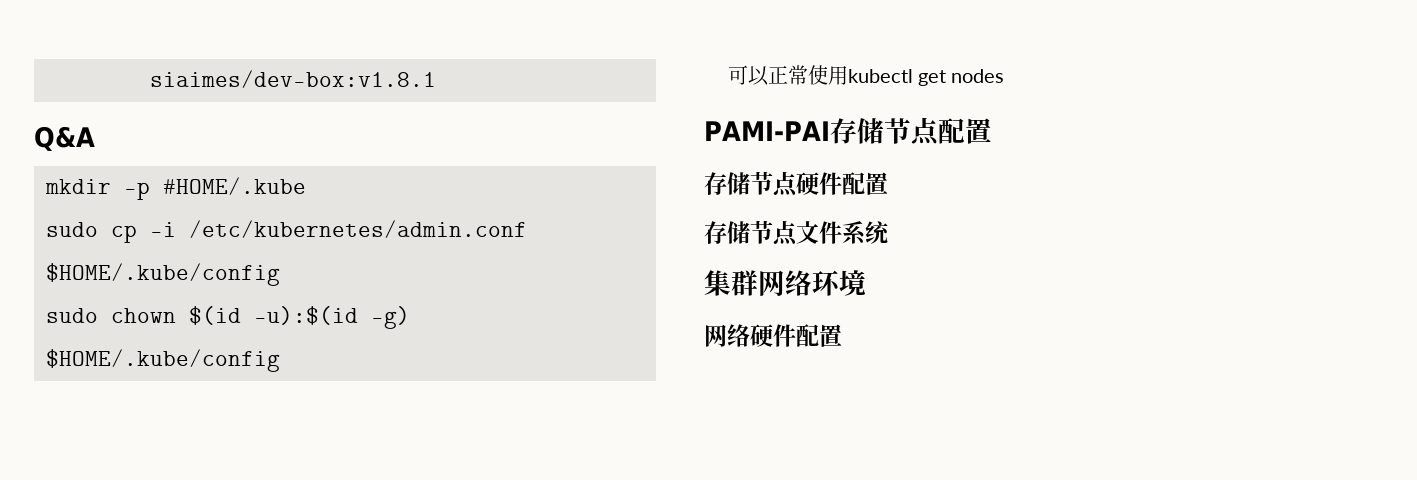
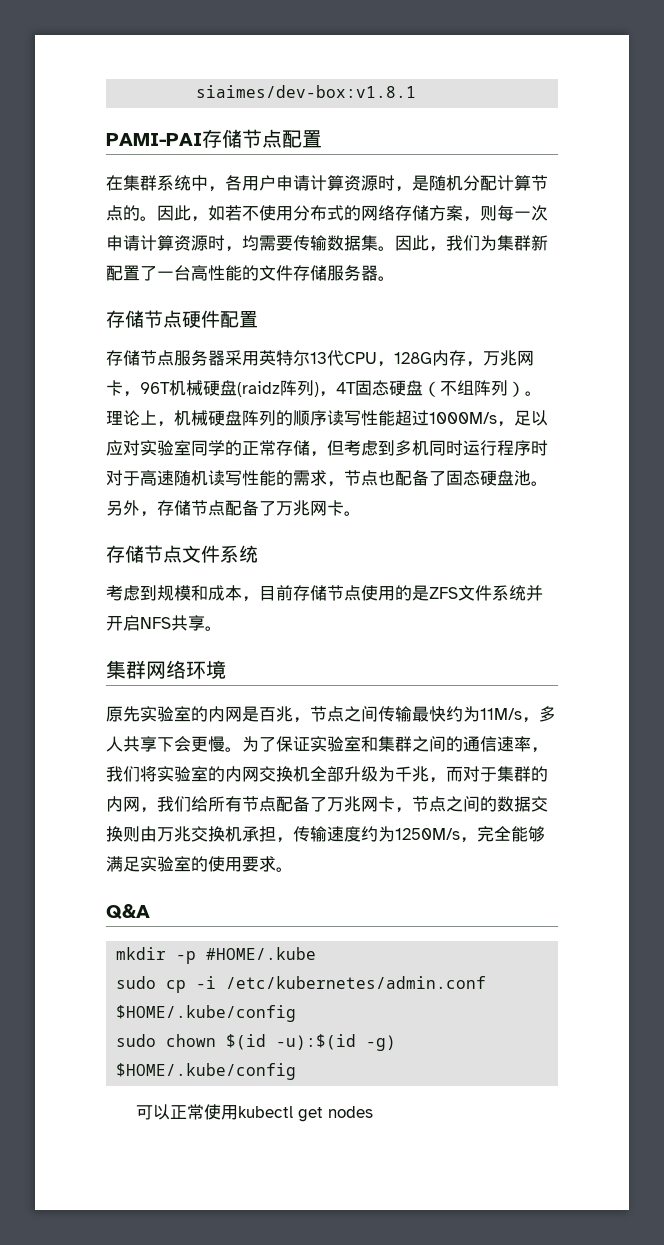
+ PAMI-PAI存储节点配置
+ 在集群系统中，各用户申请计算资源时，是随机分配计算节点的。因此，如若不使用分布式的网络存储方案，则每一次申请计算资源时，均需要传输数据集。因此，我们为集群新配置了一台高性能的文件存储服务器。
+ 存储节点硬件配置
+ 存储节点服务器采用英特尔13代CPU，128G内存，万兆网卡，96T机械硬盘(raidz阵列)，4T固态硬盘（不组阵列）。理论上，机械硬盘阵列的顺序读写性能超过1000M/s，足以应对实验室同学的正常存储，但考虑到多机同时运行程序时对于高速随机读写性能的需求，节点也配备了固态硬盘池。另外，存储节点配备了万兆网卡。
+ 存储节点文件系统
+ 考虑到规模和成本，目前存储节点使用的是ZFS文件系统并开启NFS共享。
+ 集群网络环境
+ 原先实验室的内网是百兆，节点之间传输最快约为11M/s，多人共享下会更慢。为了保证实验室和集群之间的通信速率，我们将实验室的内网交换机全部升级为千兆，而对于集群的内网，我们给所有节点配备了万兆网卡，节点之间的数据交换则由万兆交换机承担，传输速度约为1250M/s，完全能够满足实验室的使用要求。
- PAMI-PAI存储节点配置
- 存储节点硬件配置
- 存储节点文件系统
- 集群网络环境
- 网络硬件配置

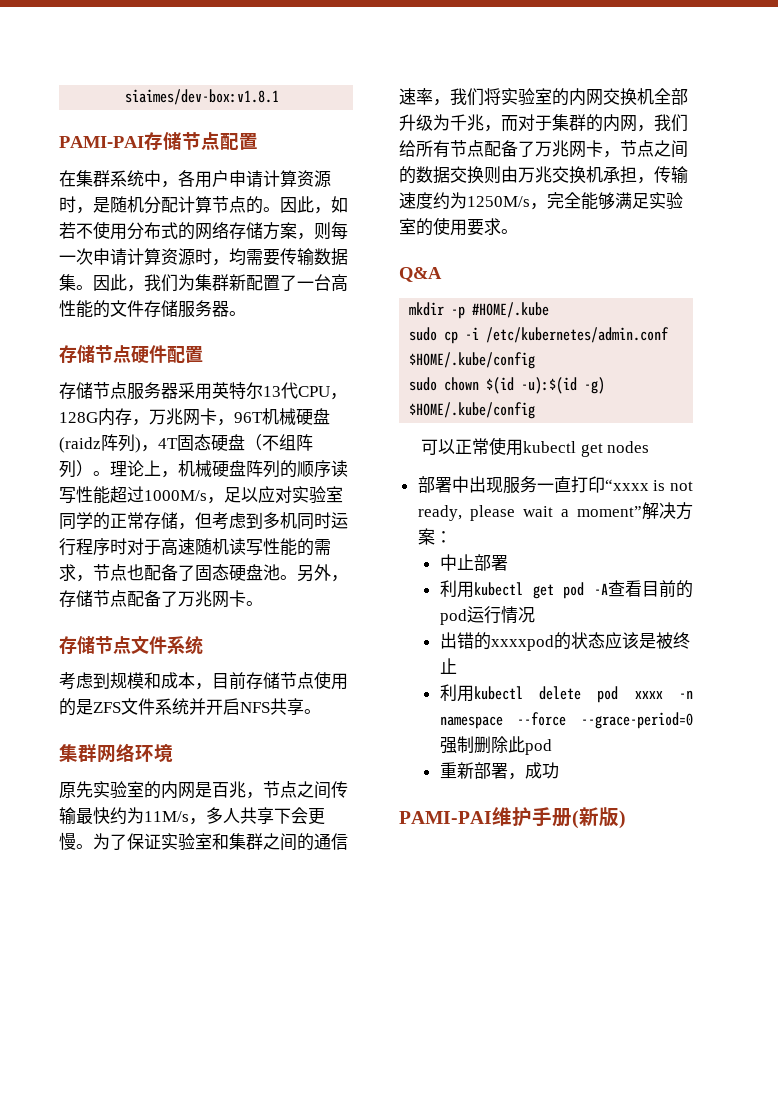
+ 部署中出现服务一直打印“xxxx is not ready, please wait a moment”解决方案：
+ 中止部署
+ 利用kubectl get pod -A查看目前的pod运行情况
+ 出错的xxxxpod的状态应该是被终止
+ 利用kubectl delete pod xxxx -n namespace --force --grace-period=0强制删除此pod
+ 重新部署，成功
+ PAMI-PAI维护手册(新版)

